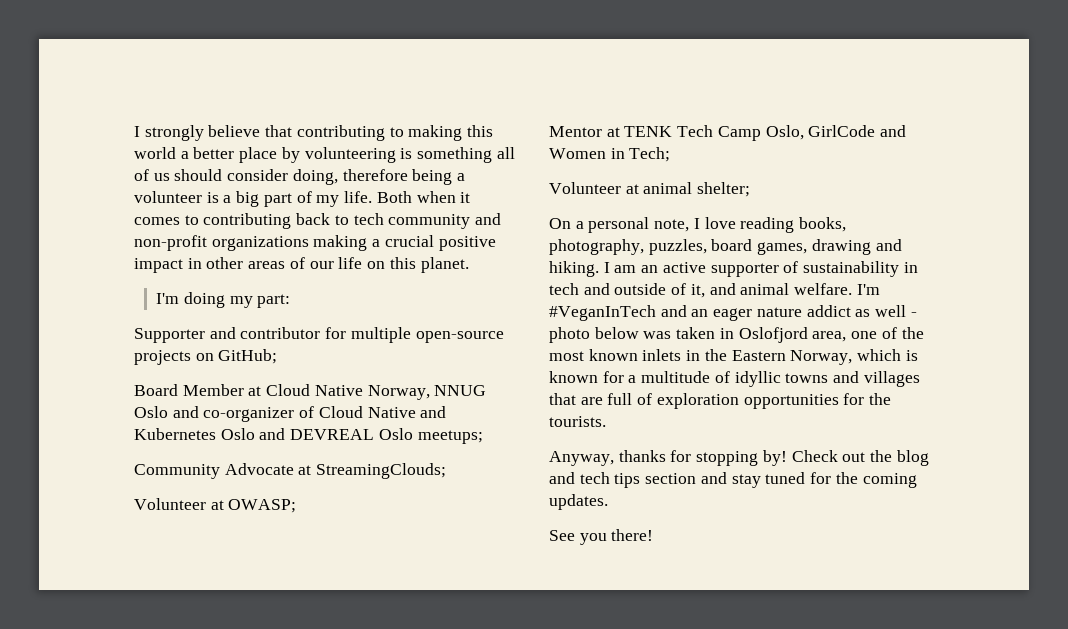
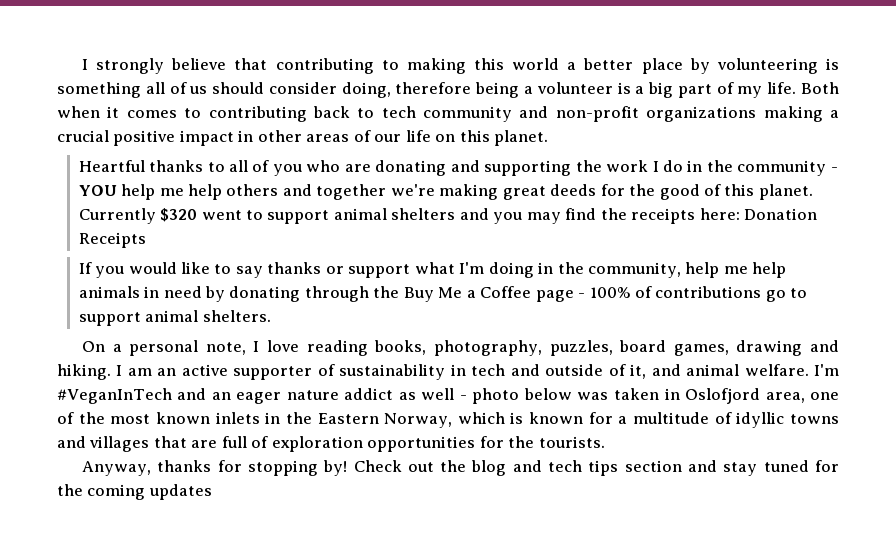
- I'm doing my part:
- Supporter and contributor for multiple open-source projects on GitHub;
- Board Member at Cloud Native Norway, NNUG Oslo and co-organizer of Cloud Native and Kubernetes Oslo and DEVREAL Oslo meetups;
- Community Advocate at StreamingClouds;
- Volunteer at OWASP;
- Mentor at TENK Tech Camp Oslo, GirlCode and Women in Tech;
- Volunteer at animal shelter;
+ Heartful thanks to all of you who are donating and supporting the work I do in the community - YOU help me help others and together we're making great deeds for the good of this planet. Currently $320 went to support animal shelters and you may find the receipts here: Donation Receipts
+ If you would like to say thanks or support what I'm doing in the community, help me help animals in need by donating through the Buy Me a Coffee page - 100% of contributions go to support animal shelters.
- Check out the blog and tech tips section and stay tuned for the coming updates.
- See you there!
+ Check out the blog and tech tips section and stay tuned for the coming updates

